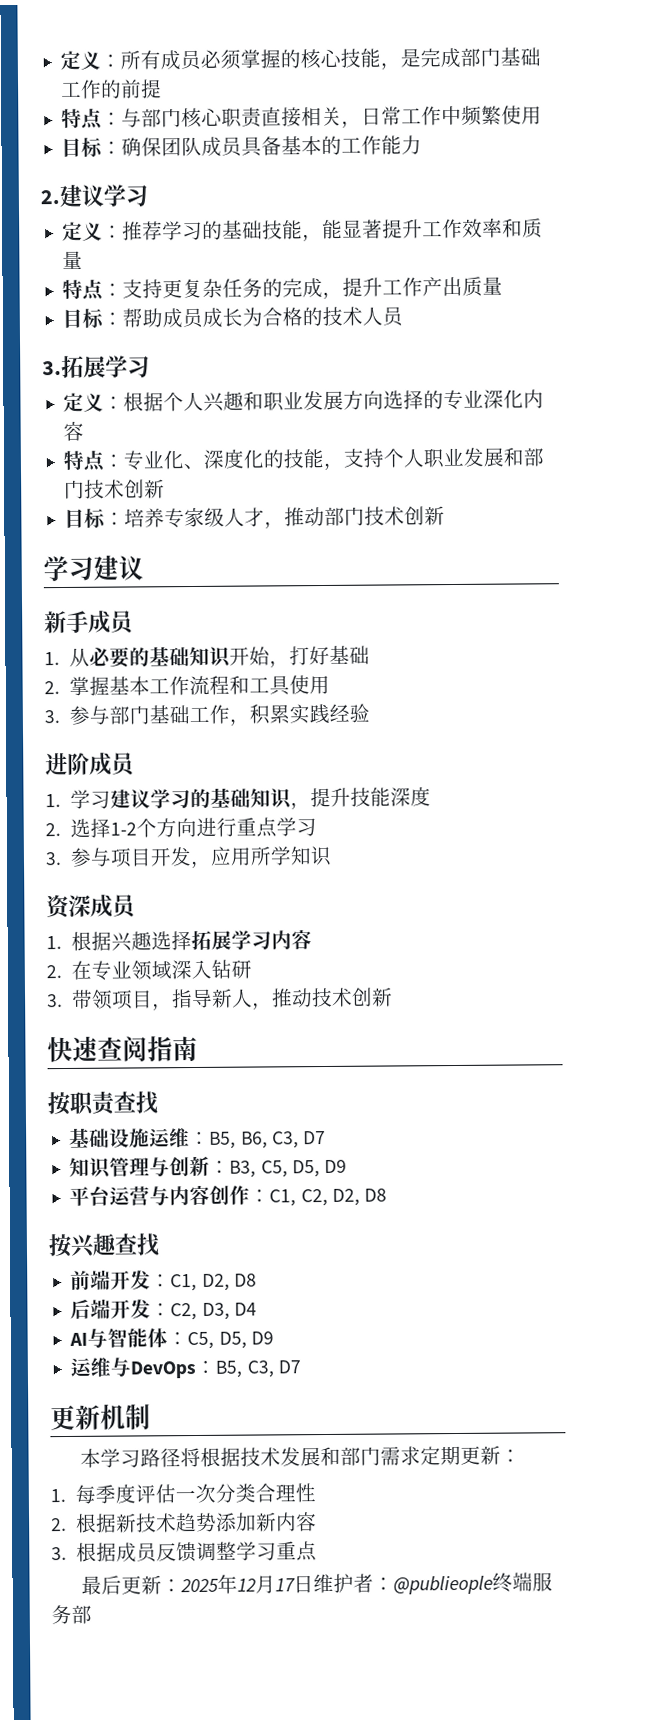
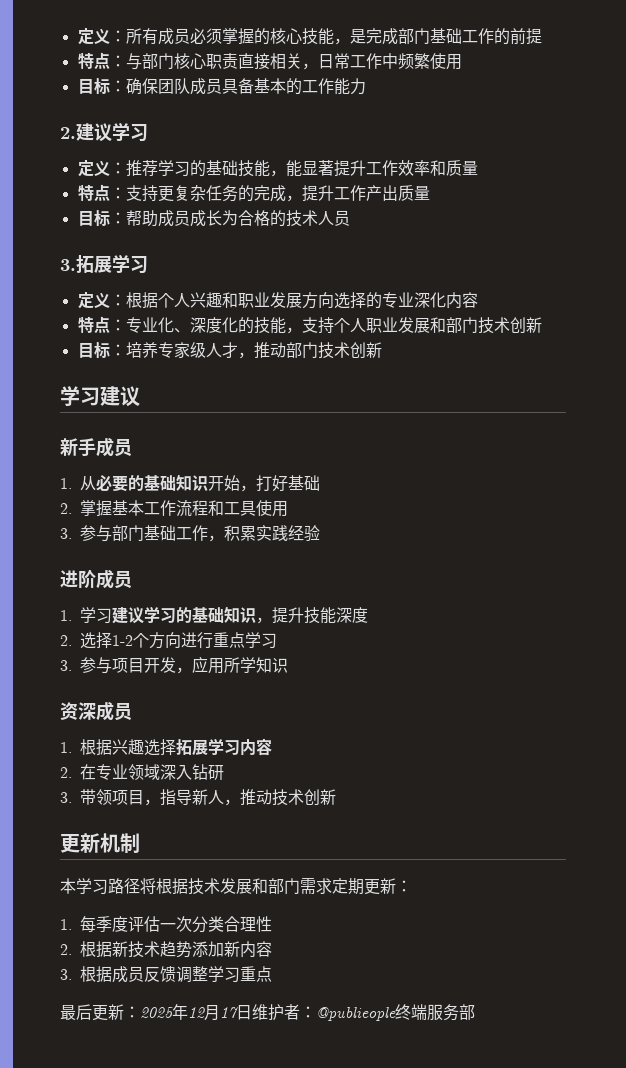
- 快速查阅指南
- 按职责查找
- 基础设施运维：B5, B6, C3, D7
- 知识管理与创新：B3, C5, D5, D9
- 平台运营与内容创作：C1, C2, D2, D8
- 按兴趣查找
- 前端开发：C1, D2, D8
- 后端开发：C2, D3, D4
- AI与智能体：C5, D5, D9
- 运维与DevOps：B5, C3, D7

